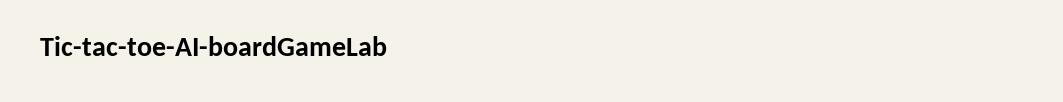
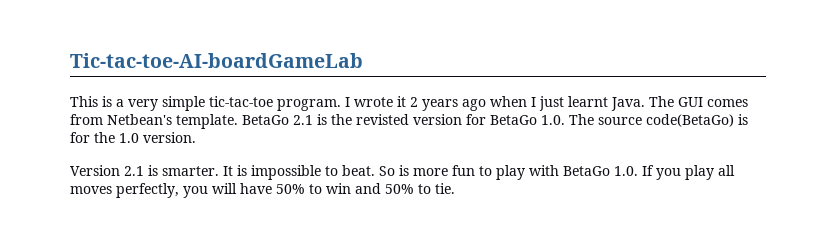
+ This is a very simple tic-tac-toe program. I wrote it 2 years ago when I just learnt Java. The GUI comes from Netbean's template. BetaGo 2.1 is the revisted version for BetaGo 1.0. The source code(BetaGo) is for the 1.0 version.
+ Version 2.1 is smarter. It is impossible to beat. So is more fun to play with BetaGo 1.0. If you play all moves perfectly, you will have 50% to win and 50% to tie.

